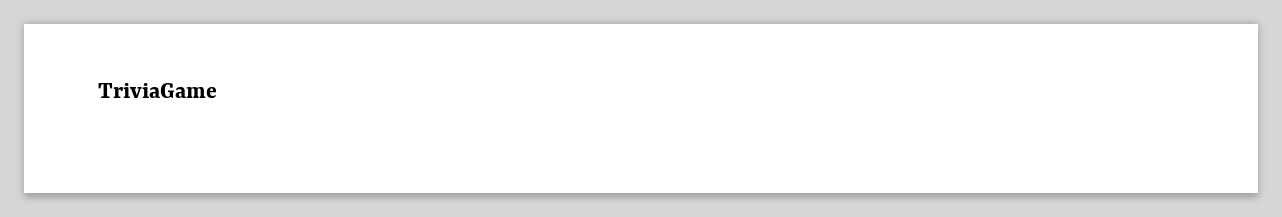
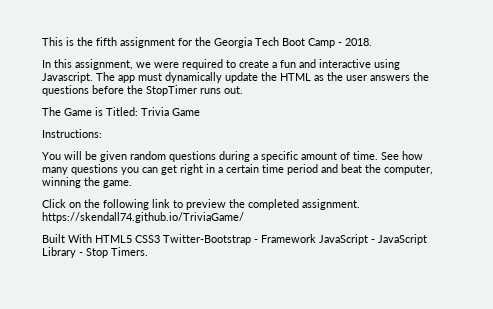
- TriviaGame
+ This is the fifth assignment for the Georgia Tech Boot Camp - 2018.
+ In this assignment, we were required to create a fun and interactive using Javascript. The app must dynamically update the HTML as the user answers the questions before the StopTimer runs out.
+ The Game is Titled: Trivia Game
+ Instructions:
+ You will be given random questions during a specific amount of time. See how many questions you can get right in a certain time period and beat the computer, winning the game.
+ Click on the following link to preview the completed assignment. https://skendall74.github.io/TriviaGame/
+ Built With HTML5 CSS3 Twitter-Bootstrap - Framework JavaScript - JavaScript Library - Stop Timers.

